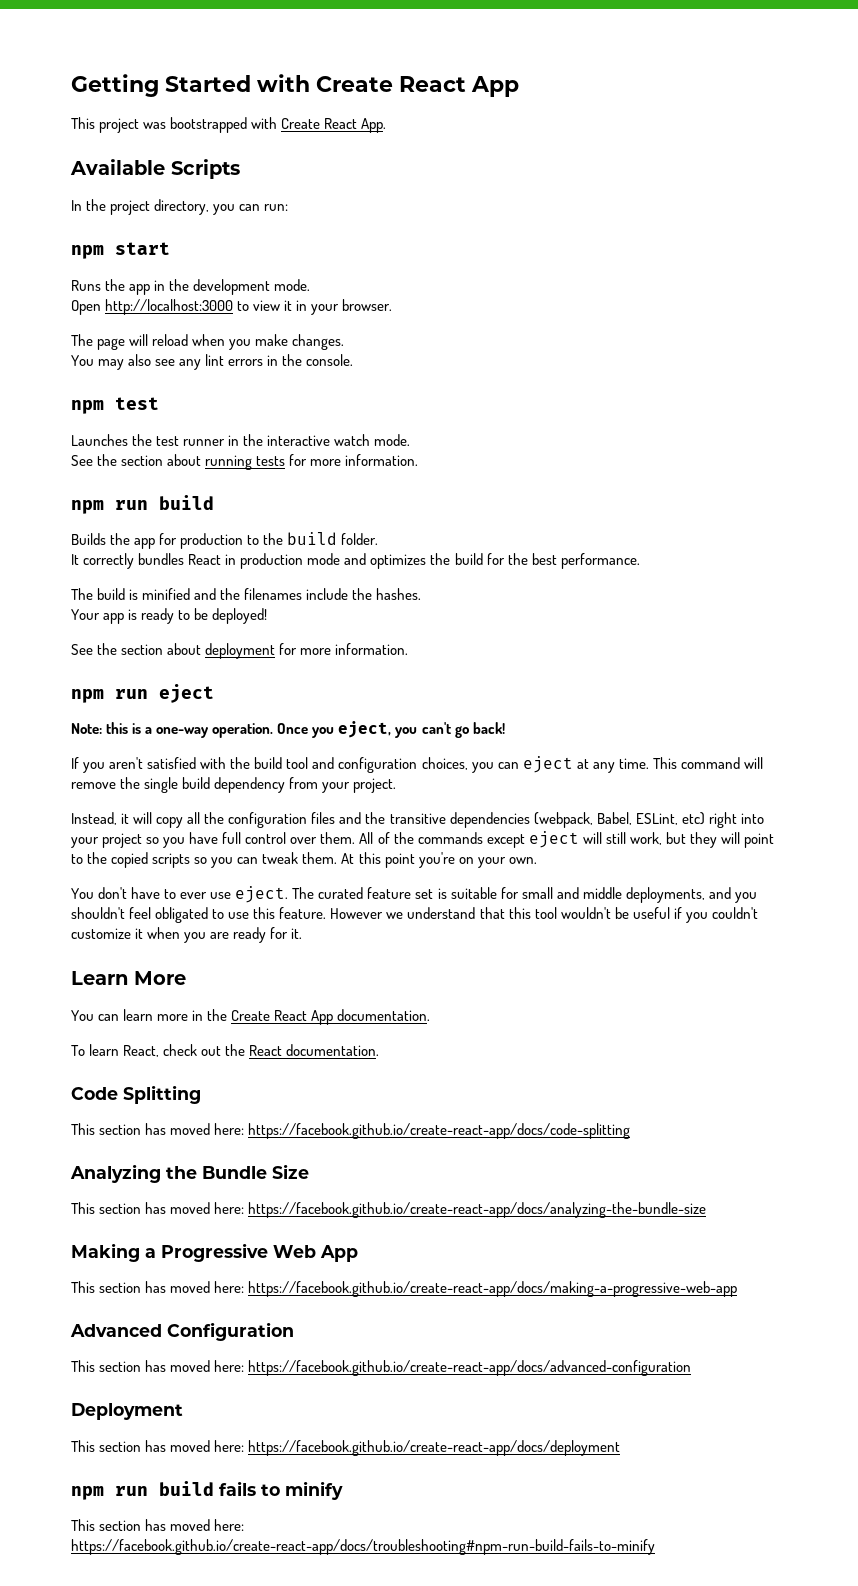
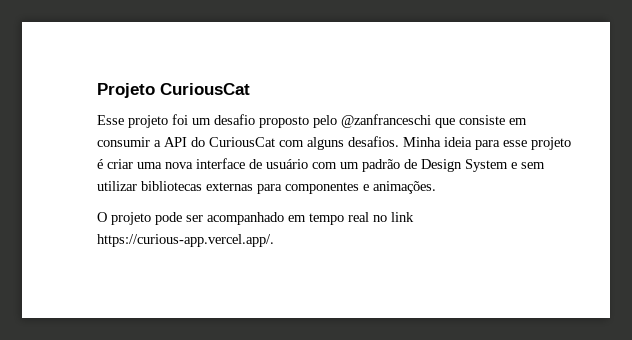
- Getting Started with Create React App
- This project was bootstrapped with Create React App.
- Available Scripts
- In the project directory, you can run:
- npm start
- Runs the app in the development mode.
- Open http://localhost:3000 to view it in your browser.
- The page will reload when you make changes.
- You may also see any lint errors in the console.
- npm test
- Launches the test runner in the interactive watch mode.
- See the section about running tests for more information.
- npm run build
- Builds the app for production to the build folder.
- It correctly bundles React in production mode and optimizes the build for the best performance.
- The build is minified and the filenames include the hashes.
- Your app is ready to be deployed!
- See the section about deployment for more information.
- npm run eject
- Note: this is a one-way operation. Once you eject, you can't go back!
- If you aren't satisfied with the build tool and configuration choices, you can eject at any time. This command will remove the single build dependency from your project.
- Instead, it will copy all the configuration files and the transitive dependencies (webpack, Babel, ESLint, etc) right into your project so you have full control over them. All of the commands except eject will still work, but they will point to the copied scripts so you can tweak them. At this point you're on your own.
- You don't have to ever use eject. The curated feature set is suitable for small and middle deployments, and you shouldn't feel obligated to use this feature. However we understand that this tool wouldn't be useful if you couldn't customize it when you are ready for it.
- Learn More
- You can learn more in the Create React App documentation.
- To learn React, check out the React documentation.
- Code Splitting
- This section has moved here: https://facebook.github.io/create-react-app/docs/code-splitting
- Analyzing the Bundle Size
- This section has moved here: https://facebook.github.io/create-react-app/docs/analyzing-the-bundle-size
- Making a Progressive Web App
- This section has moved here: https://facebook.github.io/create-react-app/docs/making-a-progressive-web-app
- Advanced Configuration
- This section has moved here: https://facebook.github.io/create-react-app/docs/advanced-configuration
- Deployment
- This section has moved here: https://facebook.github.io/create-react-app/docs/deployment
- npm run build fails to minify
- This section has moved here: https://facebook.github.io/create-react-app/docs/troubleshooting#npm-run-build-fails-to-minify
+ Projeto CuriousCat
+ Esse projeto foi um desafio proposto pelo @zanfranceschi que consiste em consumir a API do CuriousCat com alguns desafios. Minha ideia para esse projeto é criar uma nova interface de usuário com um padrão de Design System e sem utilizar bibliotecas externas para componentes e animações.
+ O projeto pode ser acompanhado em tempo real no link https://curious-app.vercel.app/.

